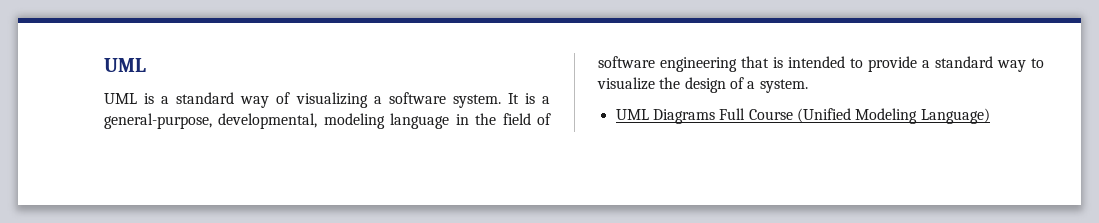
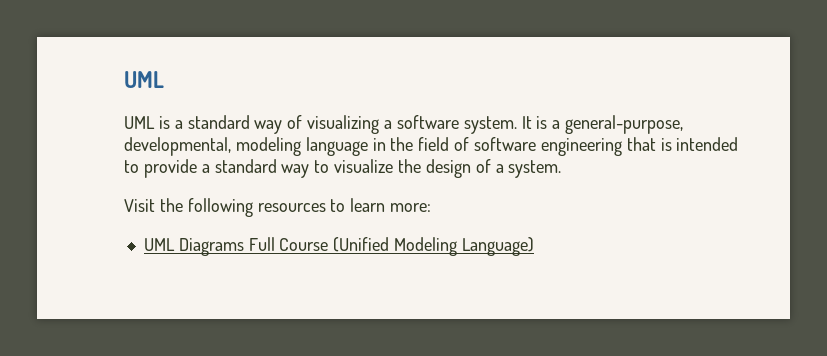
+ Visit the following resources to learn more:

